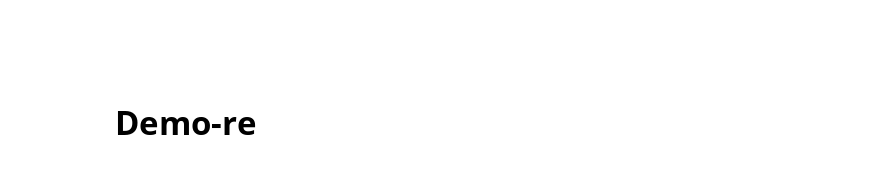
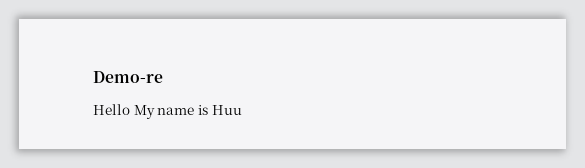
+ Hello My name is Huu

